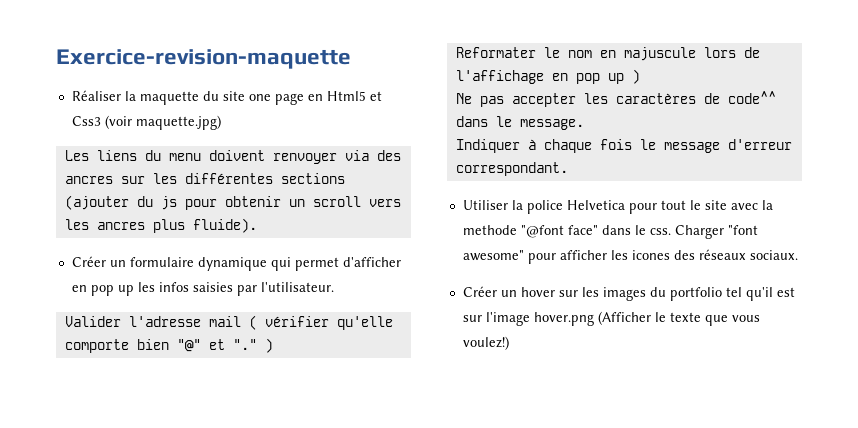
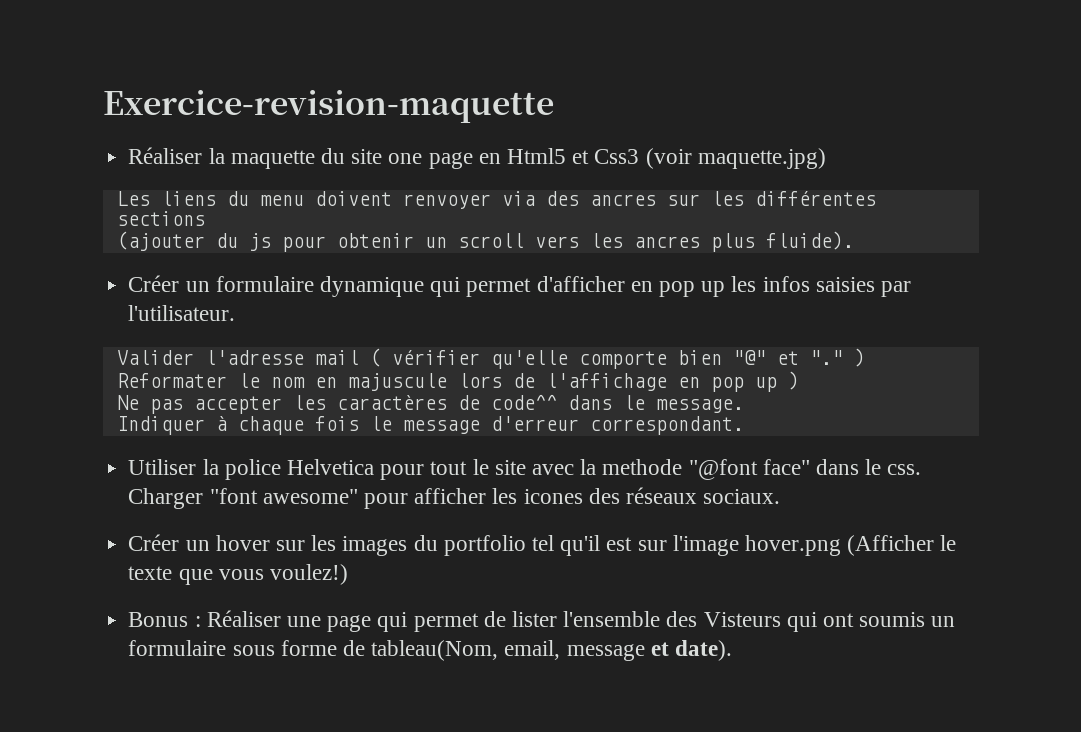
+ Bonus : Réaliser une page qui permet de lister l'ensemble des Visteurs qui ont soumis un formulaire sous forme de tableau(Nom, email, message et date).

